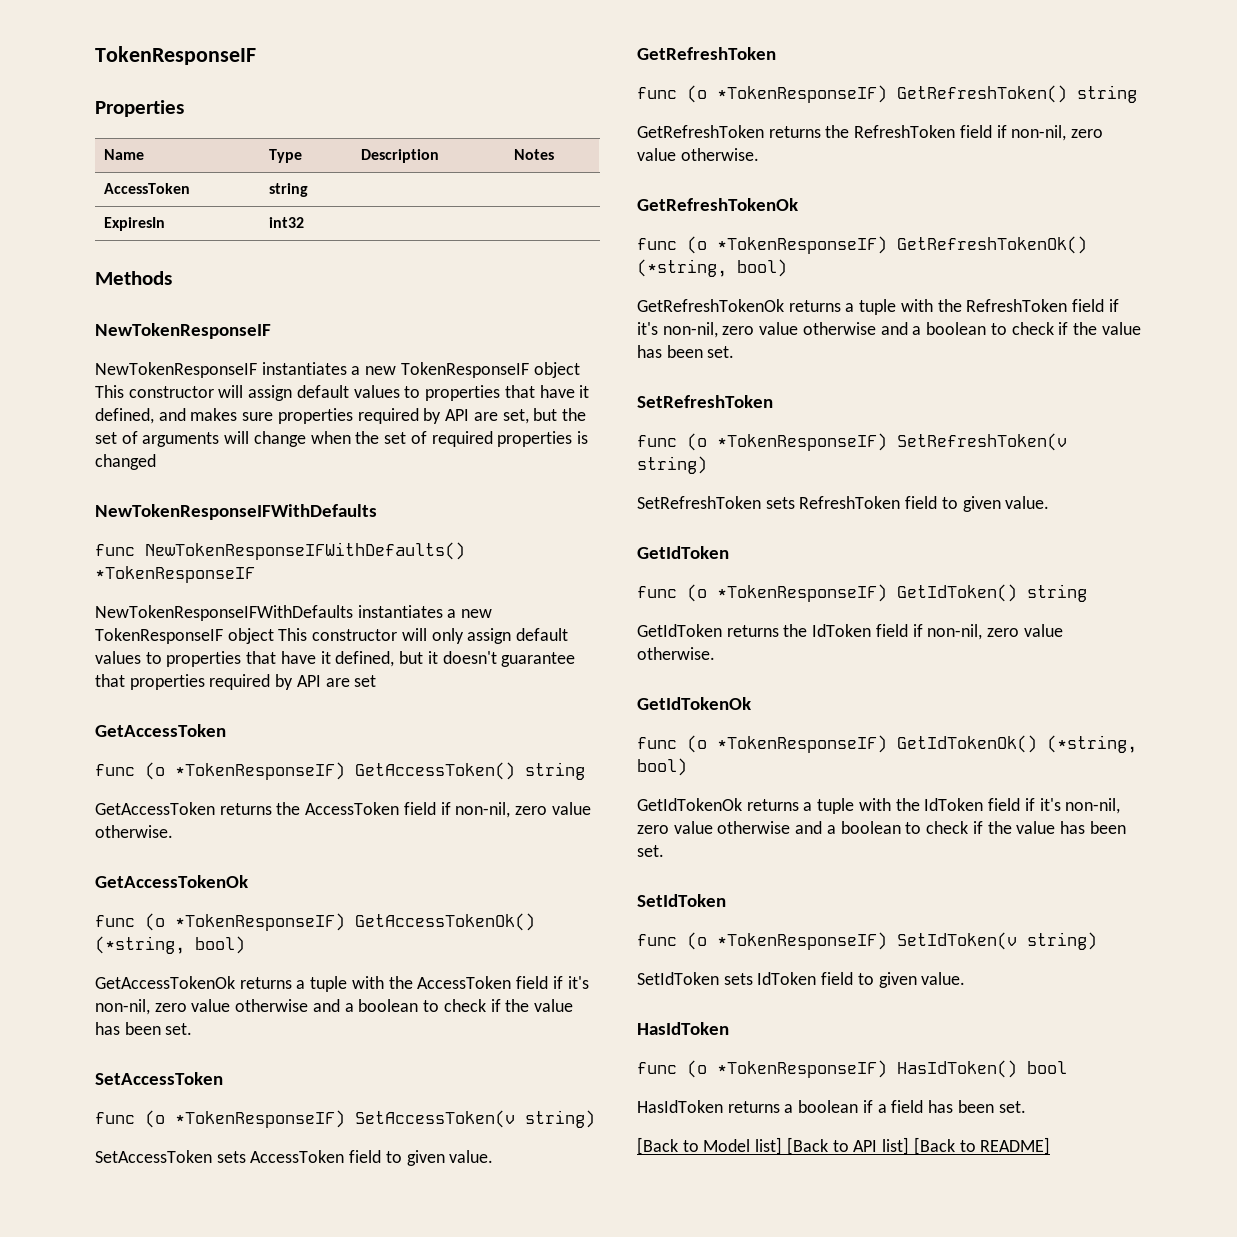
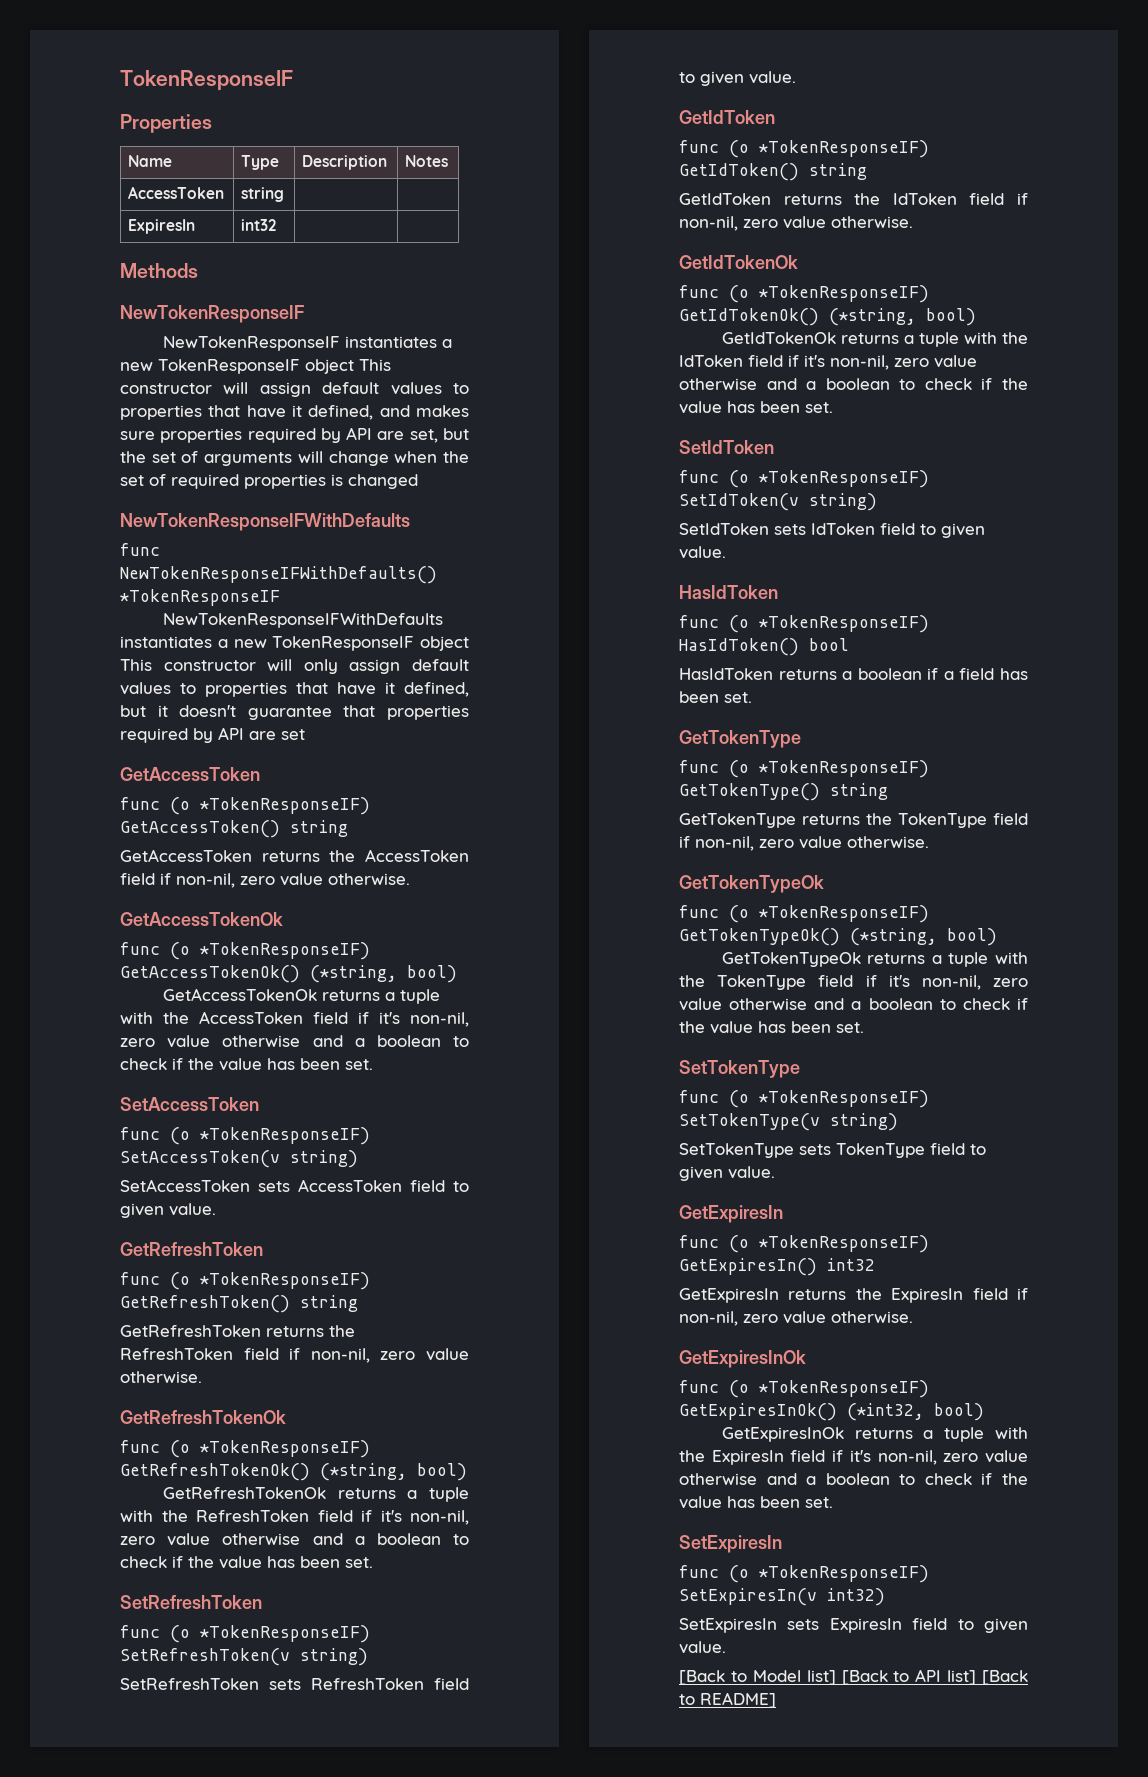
  HasIdToken returns a boolean if a field has been set.
+ GetTokenType
+ func (o *TokenResponseIF) GetTokenType() string
+ GetTokenType returns the TokenType field if non-nil, zero value otherwise.
+ GetTokenTypeOk
+ func (o *TokenResponseIF) GetTokenTypeOk() (*string, bool)
+ GetTokenTypeOk returns a tuple with the TokenType field if it's non-nil, zero value otherwise and a boolean to check if the value has been set.
+ SetTokenType
+ func (o *TokenResponseIF) SetTokenType(v string)
+ SetTokenType sets TokenType field to given value.
+ GetExpiresIn
+ func (o *TokenResponseIF) GetExpiresIn() int32
+ GetExpiresIn returns the ExpiresIn field if non-nil, zero value otherwise.
+ GetExpiresInOk
+ func (o *TokenResponseIF) GetExpiresInOk() (*int32, bool)
+ GetExpiresInOk returns a tuple with the ExpiresIn field if it's non-nil, zero value otherwise and a boolean to check if the value has been set.
+ SetExpiresIn
+ func (o *TokenResponseIF) SetExpiresIn(v int32)
+ SetExpiresIn sets ExpiresIn field to given value.

